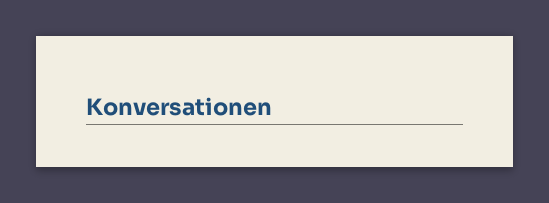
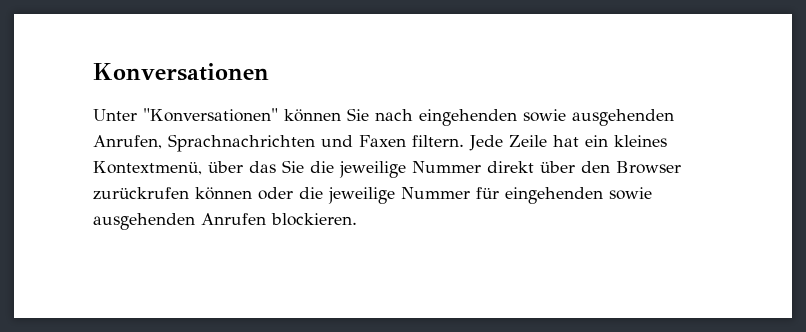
+ Unter "Konversationen" können Sie nach eingehenden sowie ausgehenden Anrufen, Sprachnachrichten und Faxen filtern. Jede Zeile hat ein kleines Kontextmenü, über das Sie die jeweilige Nummer direkt über den Browser zurückrufen können oder die jeweilige Nummer für eingehenden sowie ausgehenden Anrufen blockieren.

